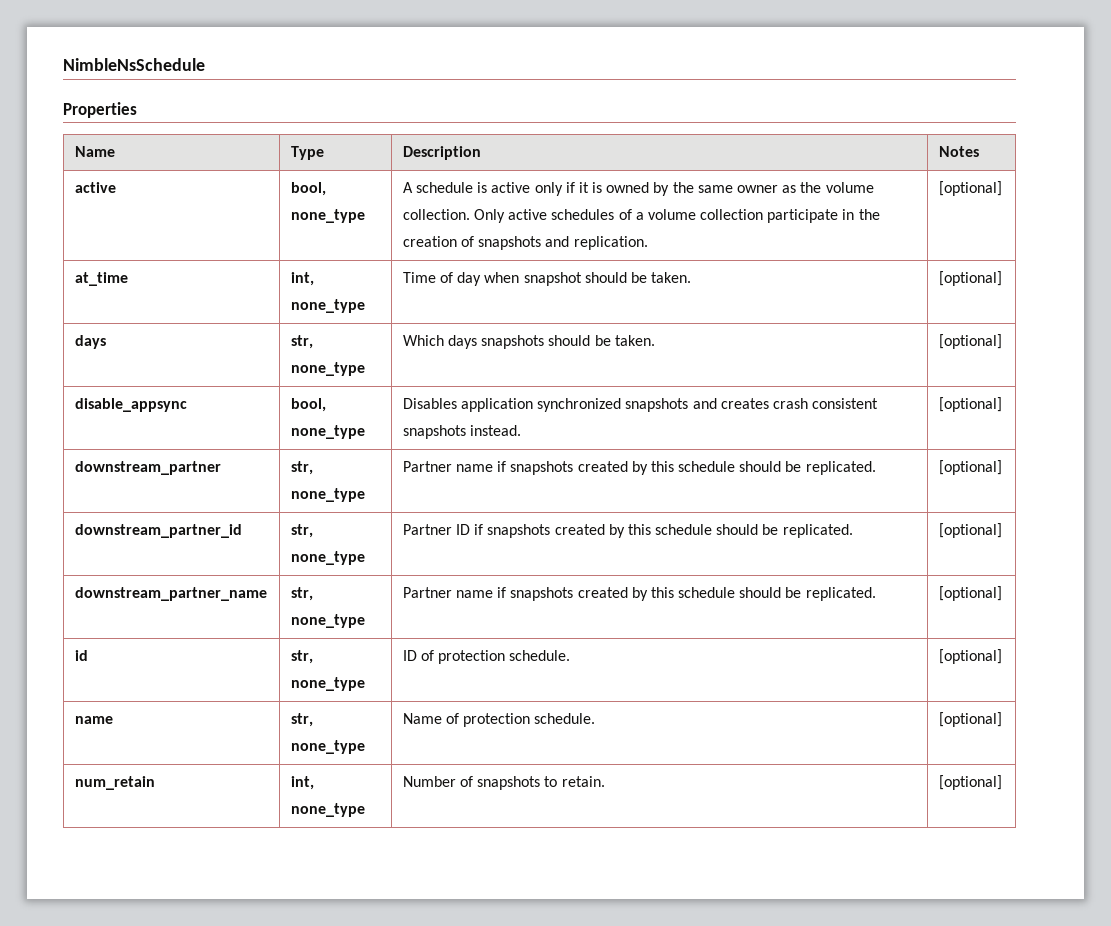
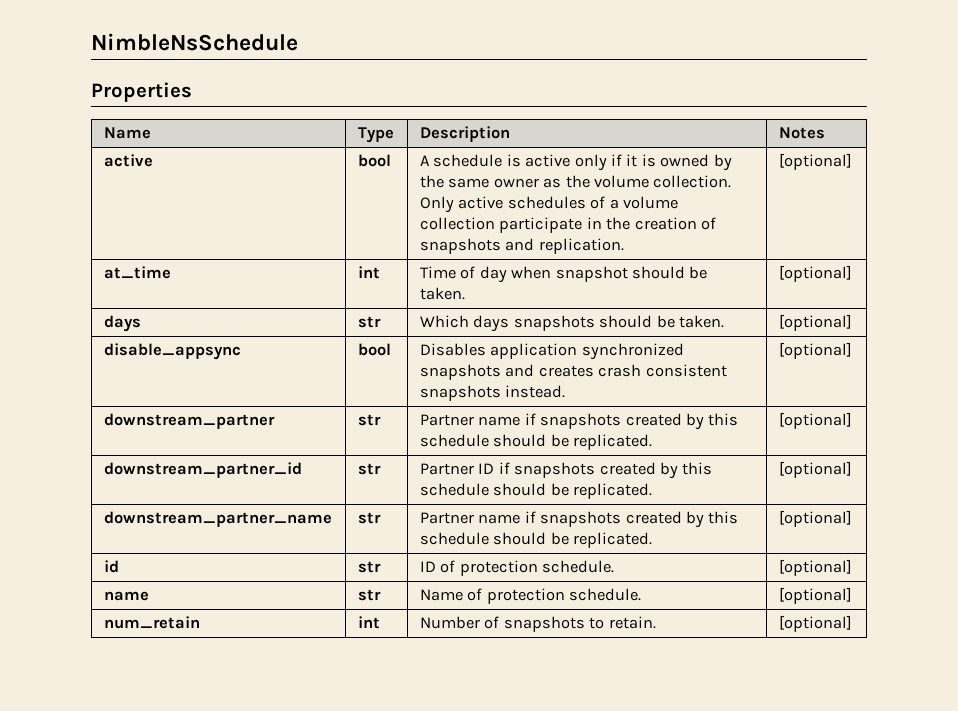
- active | bool, none_type | A schedule is active only if it is owned by the same owner as the volume collection. Only active schedules of a volume collection participate in the creation of snapshots and replication. | [optional]
+ active | bool | A schedule is active only if it is owned by the same owner as the volume collection. Only active schedules of a volume collection participate in the creation of snapshots and replication. | [optional]
- at_time | int, none_type | Time of day when snapshot should be taken. | [optional]
+ at_time | int | Time of day when snapshot should be taken. | [optional]
- days | str, none_type | Which days snapshots should be taken. | [optional]
+ days | str | Which days snapshots should be taken. | [optional]
- disable_appsync | bool, none_type | Disables application synchronized snapshots and creates crash consistent snapshots instead. | [optional]
+ disable_appsync | bool | Disables application synchronized snapshots and creates crash consistent snapshots instead. | [optional]
- downstream_partner | str, none_type | Partner name if snapshots created by this schedule should be replicated. | [optional]
+ downstream_partner | str | Partner name if snapshots created by this schedule should be replicated. | [optional]
- downstream_partner_id | str, none_type | Partner ID if snapshots created by this schedule should be replicated. | [optional]
+ downstream_partner_id | str | Partner ID if snapshots created by this schedule should be replicated. | [optional]
- downstream_partner_name | str, none_type | Partner name if snapshots created by this schedule should be replicated. | [optional]
+ downstream_partner_name | str | Partner name if snapshots created by this schedule should be replicated. | [optional]
- id | str, none_type | ID of protection schedule. | [optional]
+ id | str | ID of protection schedule. | [optional]
- name | str, none_type | Name of protection schedule. | [optional]
+ name | str | Name of protection schedule. | [optional]
- num_retain | int, none_type | Number of snapshots to retain. | [optional]
+ num_retain | int | Number of snapshots to retain. | [optional]

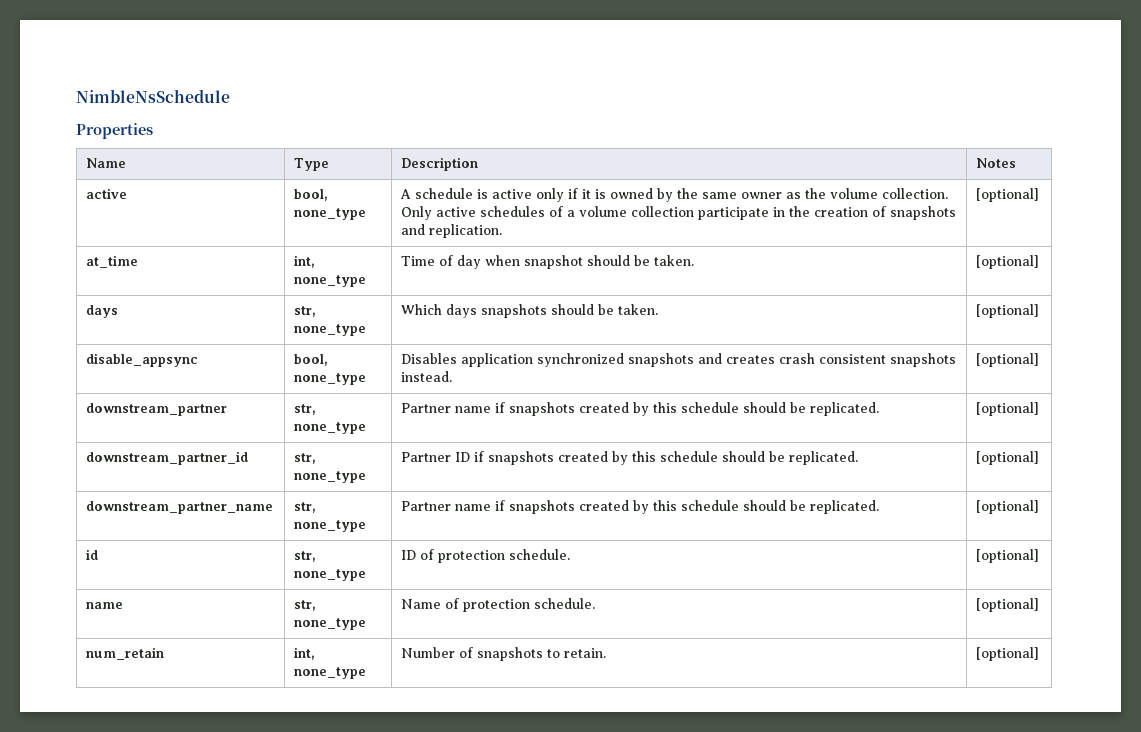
- active | bool | A schedule is active only if it is owned by the same owner as the volume collection. Only active schedules of a volume collection participate in the creation of snapshots and replication. | [optional]
+ active | bool, none_type | A schedule is active only if it is owned by the same owner as the volume collection. Only active schedules of a volume collection participate in the creation of snapshots and replication. | [optional]
- at_time | int | Time of day when snapshot should be taken. | [optional]
+ at_time | int, none_type | Time of day when snapshot should be taken. | [optional]
- days | str | Which days snapshots should be taken. | [optional]
+ days | str, none_type | Which days snapshots should be taken. | [optional]
- disable_appsync | bool | Disables application synchronized snapshots and creates crash consistent snapshots instead. | [optional]
+ disable_appsync | bool, none_type | Disables application synchronized snapshots and creates crash consistent snapshots instead. | [optional]
- downstream_partner | str | Partner name if snapshots created by this schedule should be replicated. | [optional]
+ downstream_partner | str, none_type | Partner name if snapshots created by this schedule should be replicated. | [optional]
- downstream_partner_id | str | Partner ID if snapshots created by this schedule should be replicated. | [optional]
+ downstream_partner_id | str, none_type | Partner ID if snapshots created by this schedule should be replicated. | [optional]
- downstream_partner_name | str | Partner name if snapshots created by this schedule should be replicated. | [optional]
+ downstream_partner_name | str, none_type | Partner name if snapshots created by this schedule should be replicated. | [optional]
- id | str | ID of protection schedule. | [optional]
+ id | str, none_type | ID of protection schedule. | [optional]
- name | str | Name of protection schedule. | [optional]
+ name | str, none_type | Name of protection schedule. | [optional]
- num_retain | int | Number of snapshots to retain. | [optional]
+ num_retain | int, none_type | Number of snapshots to retain. | [optional]

